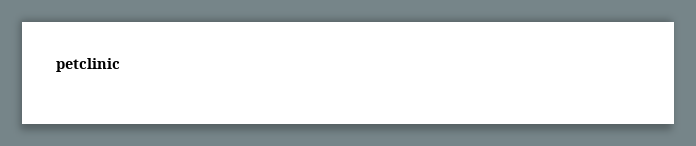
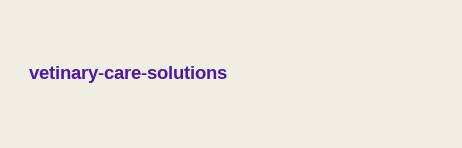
- petclinic
+ vetinary-care-solutions

